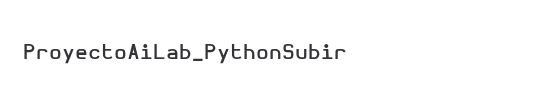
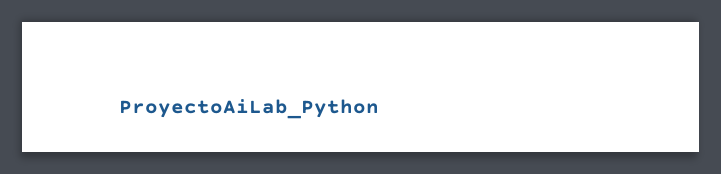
- ProyectoAiLab_PythonSubir
+ ProyectoAiLab_Python

